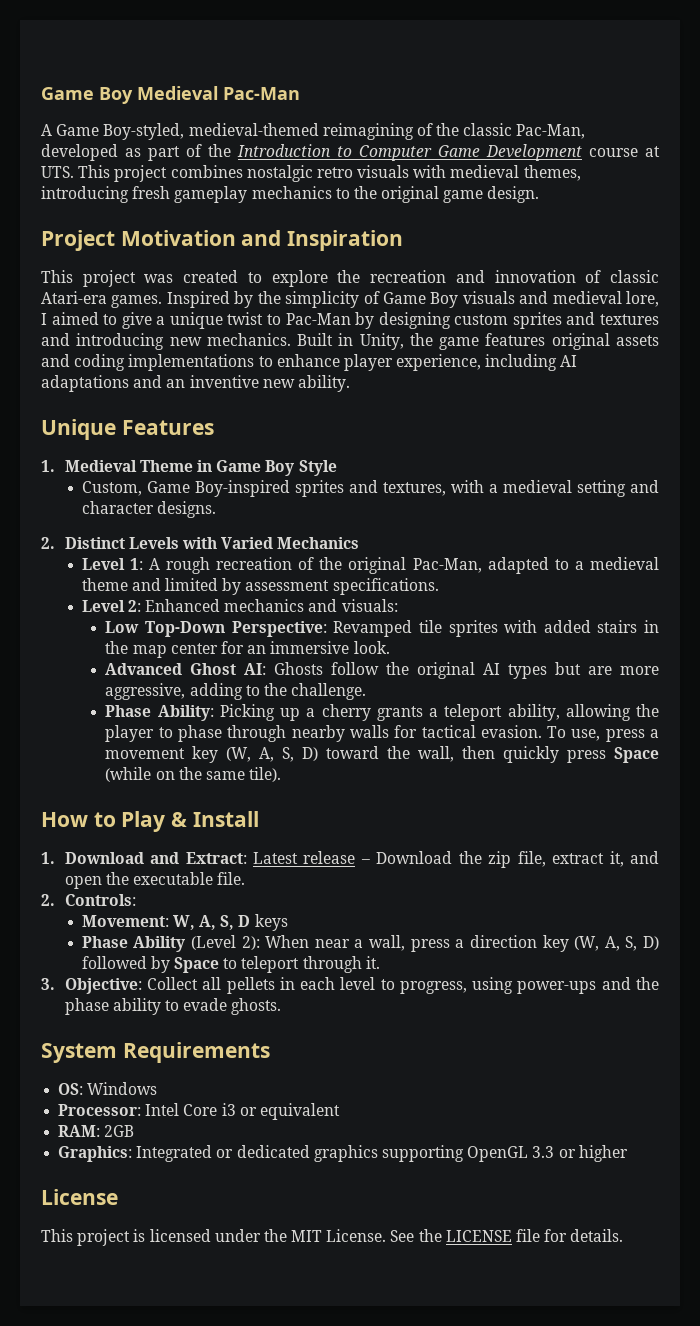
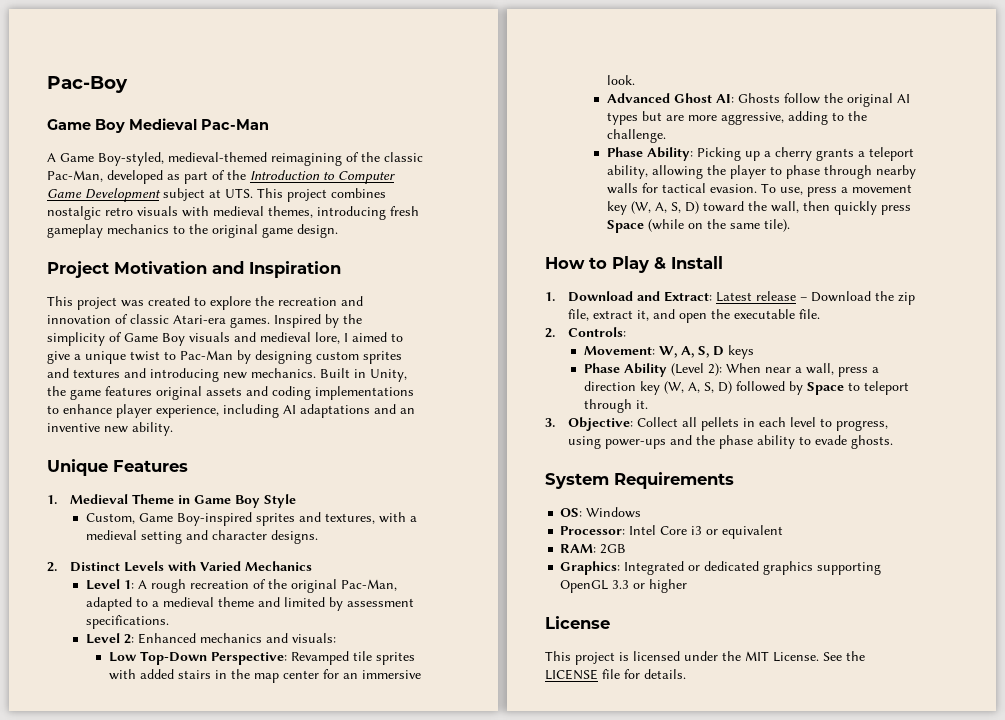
+ Pac-Boy
- A Game Boy-styled, medieval-themed reimagining of the classic Pac-Man, developed as part of the Introduction to Computer Game Development course at UTS. This project combines nostalgic retro visuals with medieval themes, introducing fresh gameplay mechanics to the original game design.
+ A Game Boy-styled, medieval-themed reimagining of the classic Pac-Man, developed as part of the Introduction to Computer Game Development subject at UTS. This project combines nostalgic retro visuals with medieval themes, introducing fresh gameplay mechanics to the original game design.

